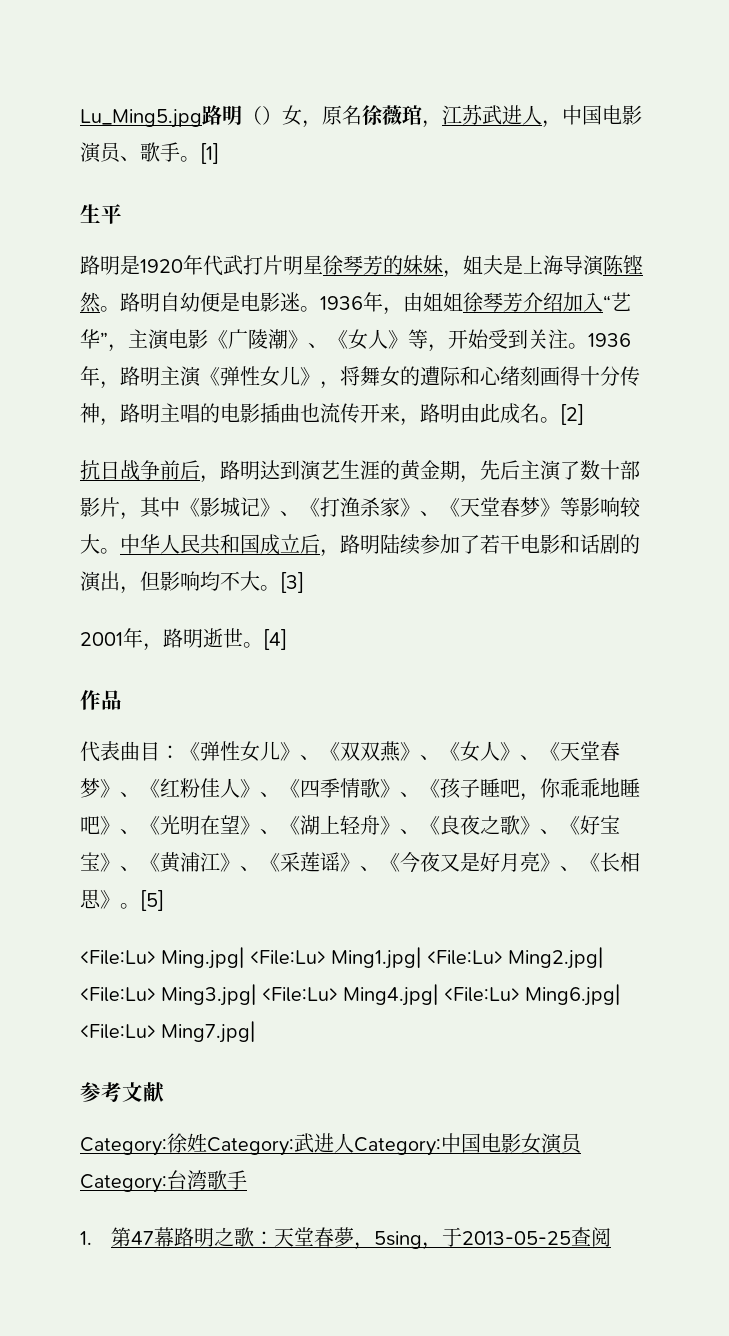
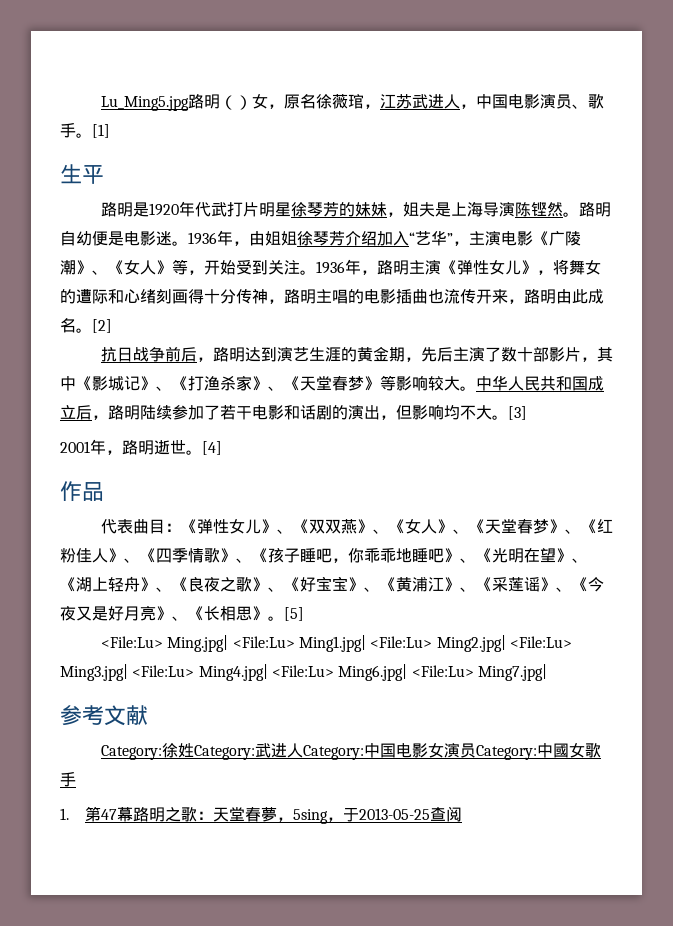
- Category:徐姓Category:武进人Category:中国电影女演员Category:台湾歌手
+ Category:徐姓Category:武进人Category:中国电影女演员Category:中國女歌手

